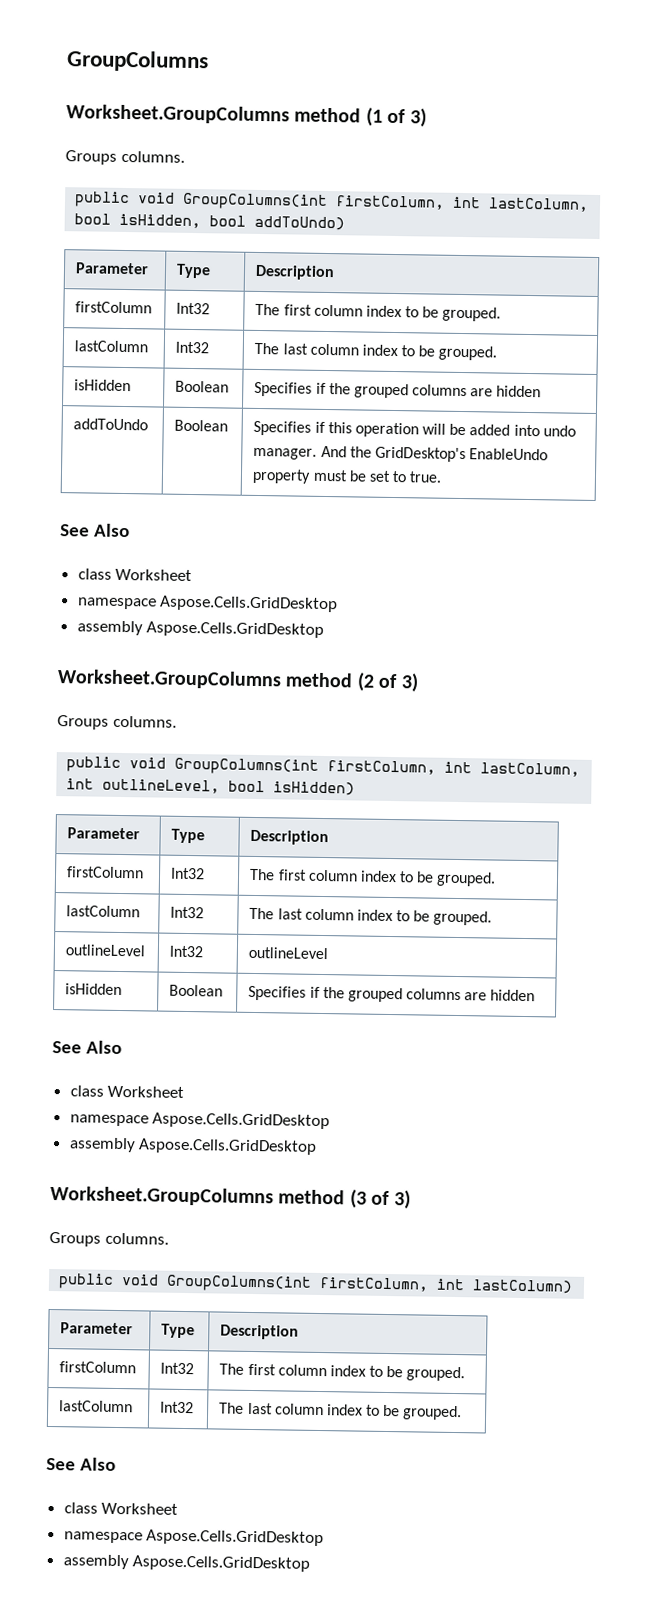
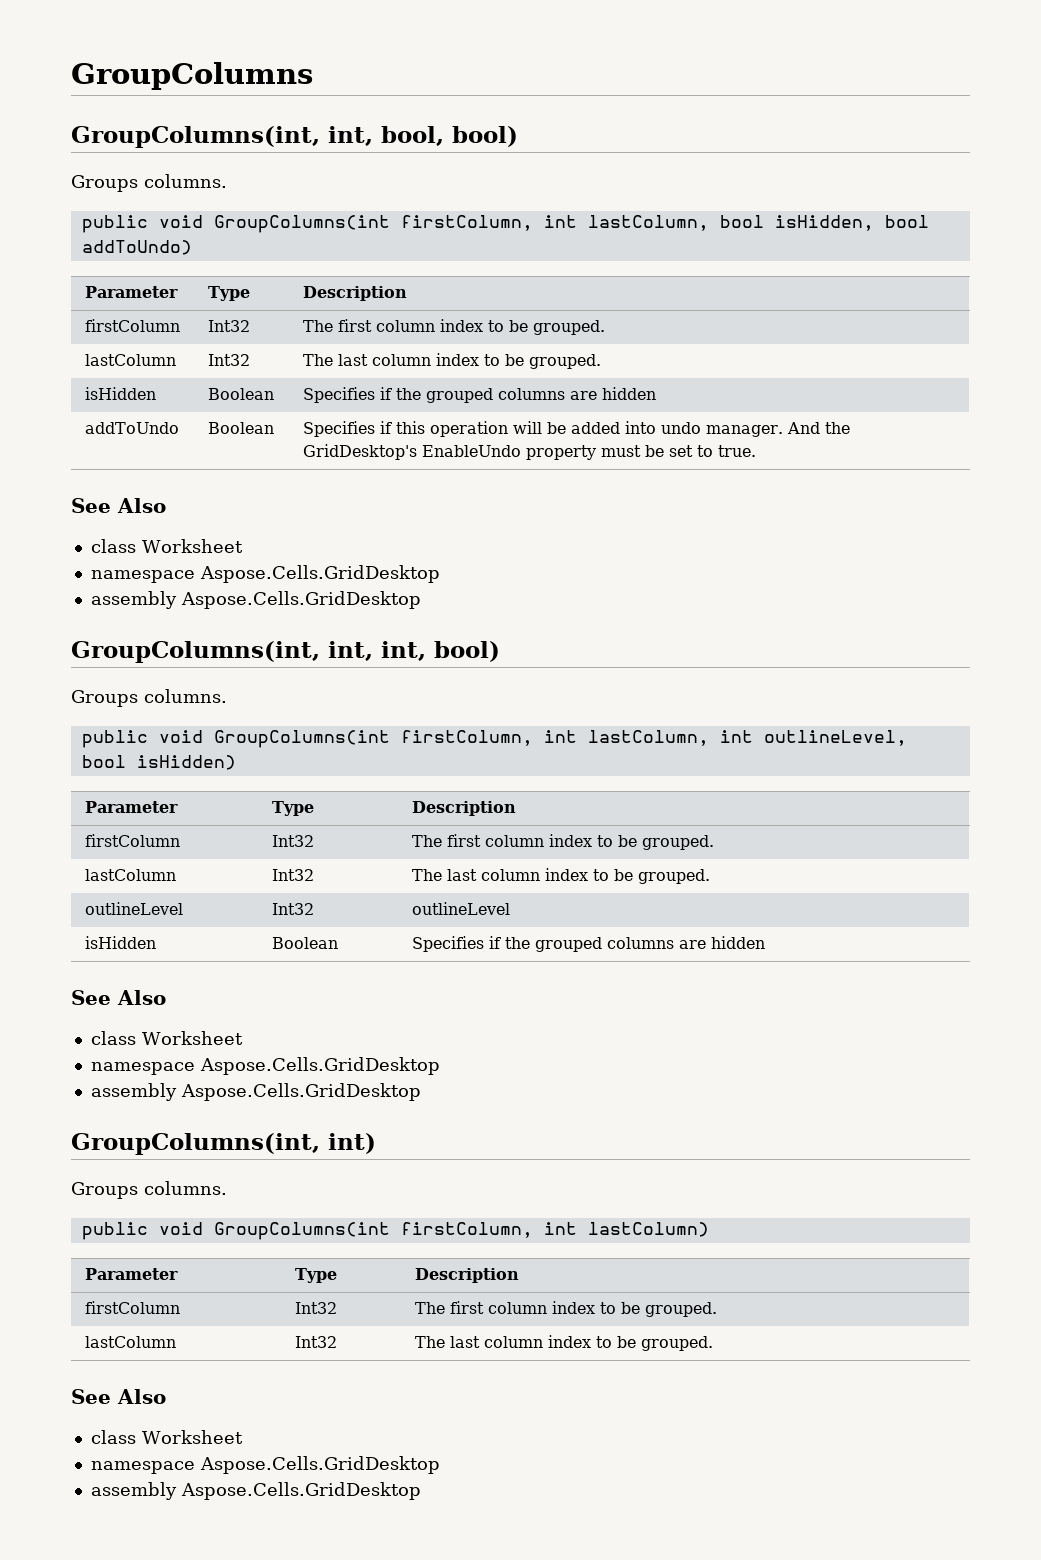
- Worksheet.GroupColumns method (1 of 3)
+ GroupColumns(int, int, bool, bool)
- Worksheet.GroupColumns method (2 of 3)
+ GroupColumns(int, int, int, bool)
- Worksheet.GroupColumns method (3 of 3)
+ GroupColumns(int, int)

